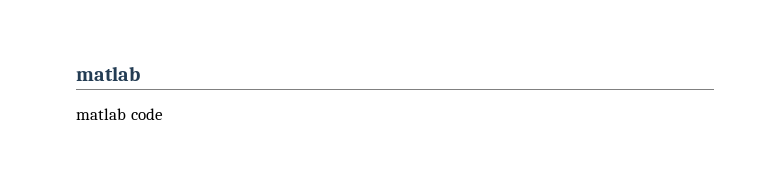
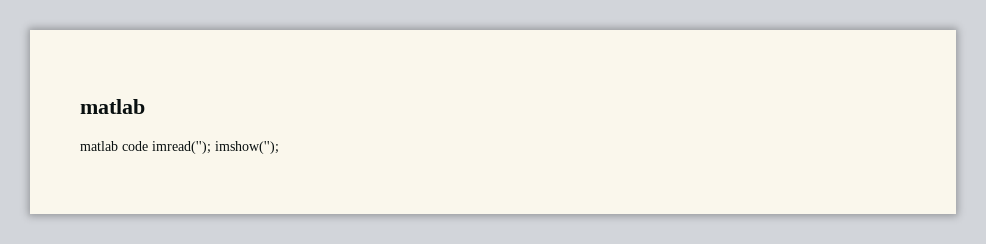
- matlab code
+ matlab code imread(''); imshow('');

